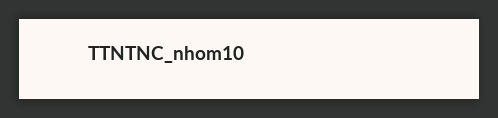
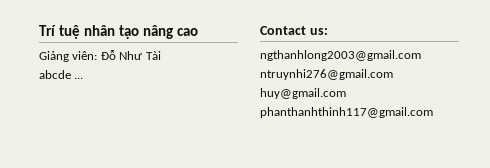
- TTNTNC_nhom10
+ Trí tuệ nhân tạo nâng cao
+ Giảng viên: Đỗ Như Tài
+ abcde ...
+ Contact us:
+ ngthanhlong2003@gmail.com
+ ntruynhi276@gmail.com
+ huy@gmail.com
+ phanthanhthinh117@gmail.com

